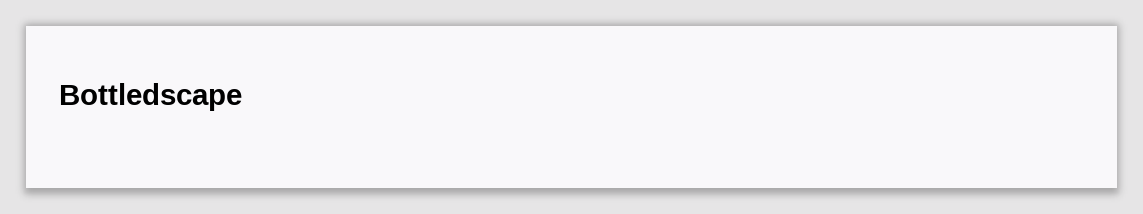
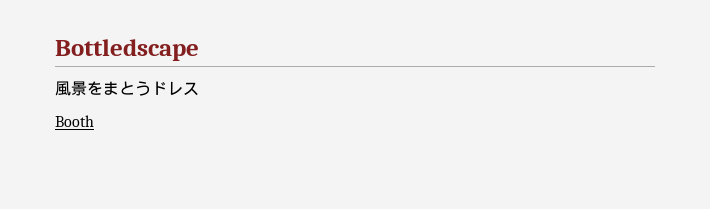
+ 風景をまとうドレス
+ Booth

